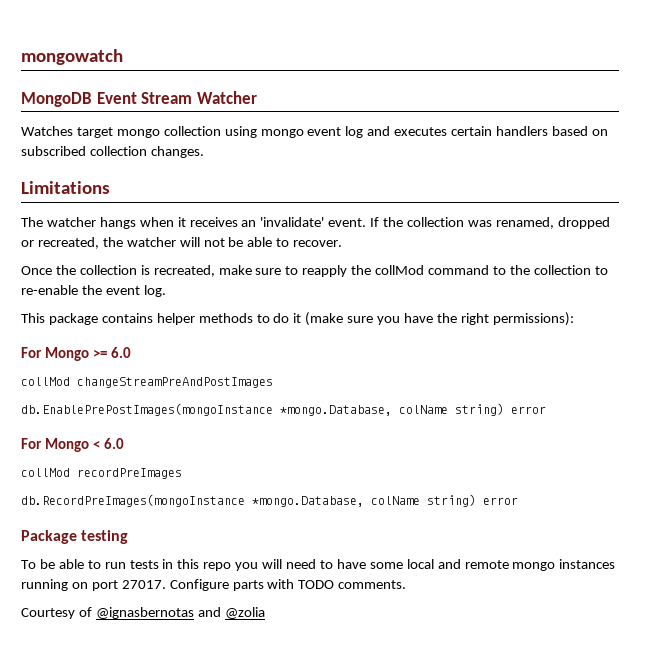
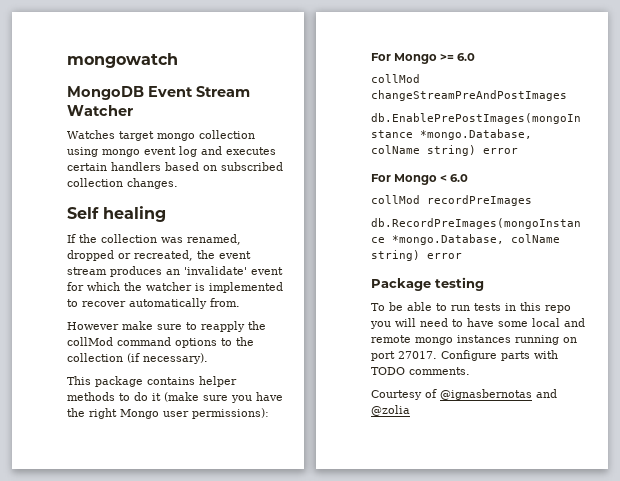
- Limitations
- The watcher hangs when it receives an 'invalidate' event. If the collection was renamed, dropped or recreated, the watcher will not be able to recover.
- Once the collection is recreated, make sure to reapply the collMod command to the collection to re-enable the event log.
+ Self healing
+ If the collection was renamed, dropped or recreated, the event stream produces an 'invalidate' event for which the watcher is implemented to recover automatically from.
+ However make sure to reapply the collMod command options to the collection (if necessary).
- This package contains helper methods to do it (make sure you have the right permissions):
+ This package contains helper methods to do it (make sure you have the right Mongo user permissions):

